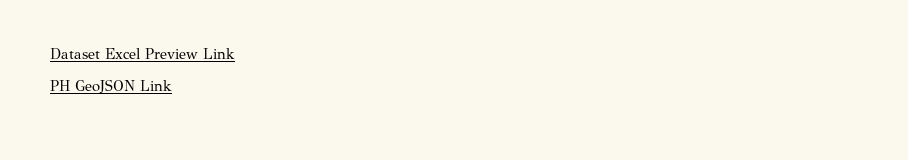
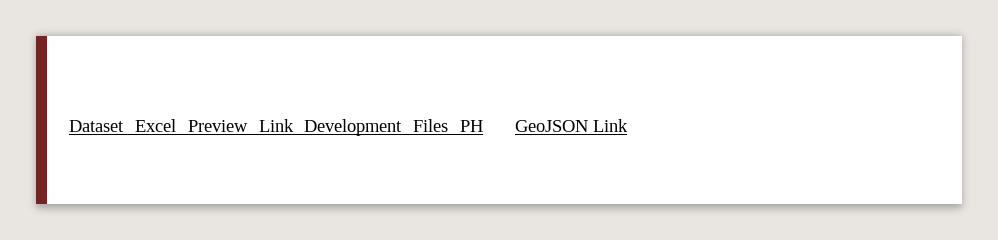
- Dataset Excel Preview Link
- PH GeoJSON Link
+ Dataset Excel Preview Link Development Files PH GeoJSON Link

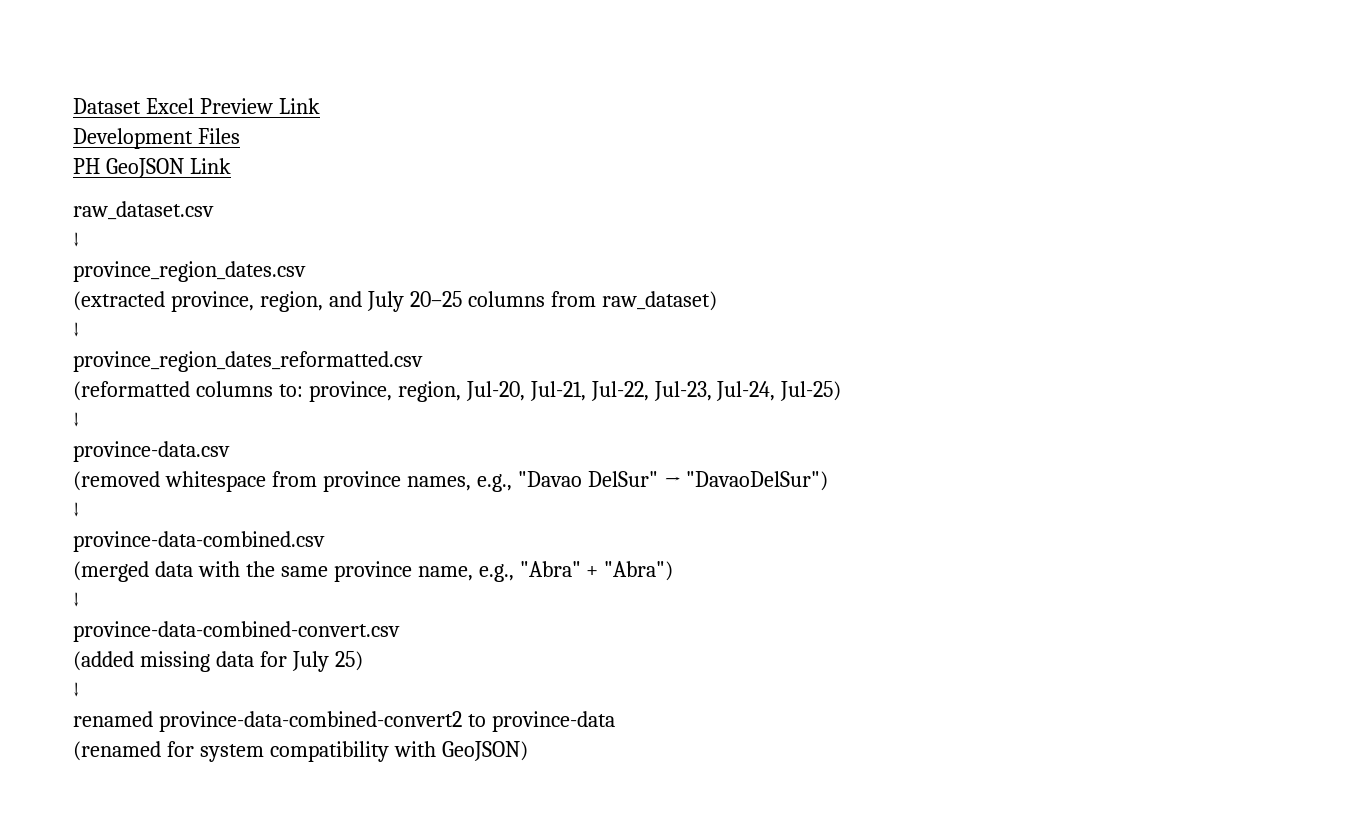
- Dataset Excel Preview Link Development Files PH GeoJSON Link
+ Dataset Excel Preview Link
+ Development Files
+ PH GeoJSON Link
+ raw_dataset.csv
+ ↓
+ province_region_dates.csv
+ (extracted province, region, and July 20–25 columns from raw_dataset)
+ ↓
+ province_region_dates_reformatted.csv
+ (reformatted columns to: province, region, Jul-20, Jul-21, Jul-22, Jul-23, Jul-24, Jul-25)
+ ↓
+ province-data.csv
+ (removed whitespace from province names, e.g., "Davao DelSur" → "DavaoDelSur")
+ ↓
+ province-data-combined.csv
+ (merged data with the same province name, e.g., "Abra" + "Abra")
+ ↓
+ province-data-combined-convert.csv
+ (added missing data for July 25)
+ ↓
+ renamed province-data-combined-convert2 to province-data
+ (renamed for system compatibility with GeoJSON)

